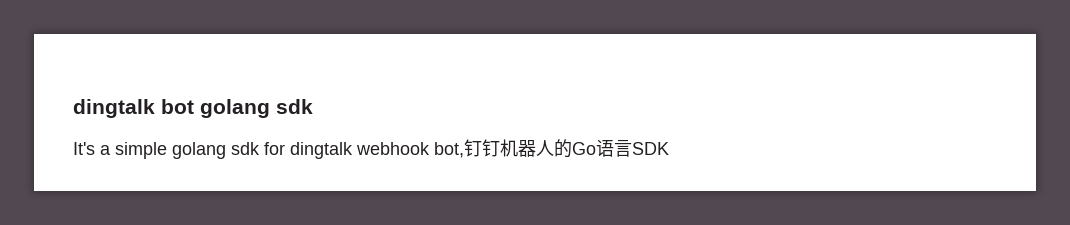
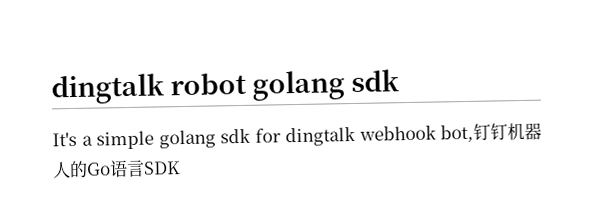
- dingtalk bot golang sdk
+ dingtalk robot golang sdk

